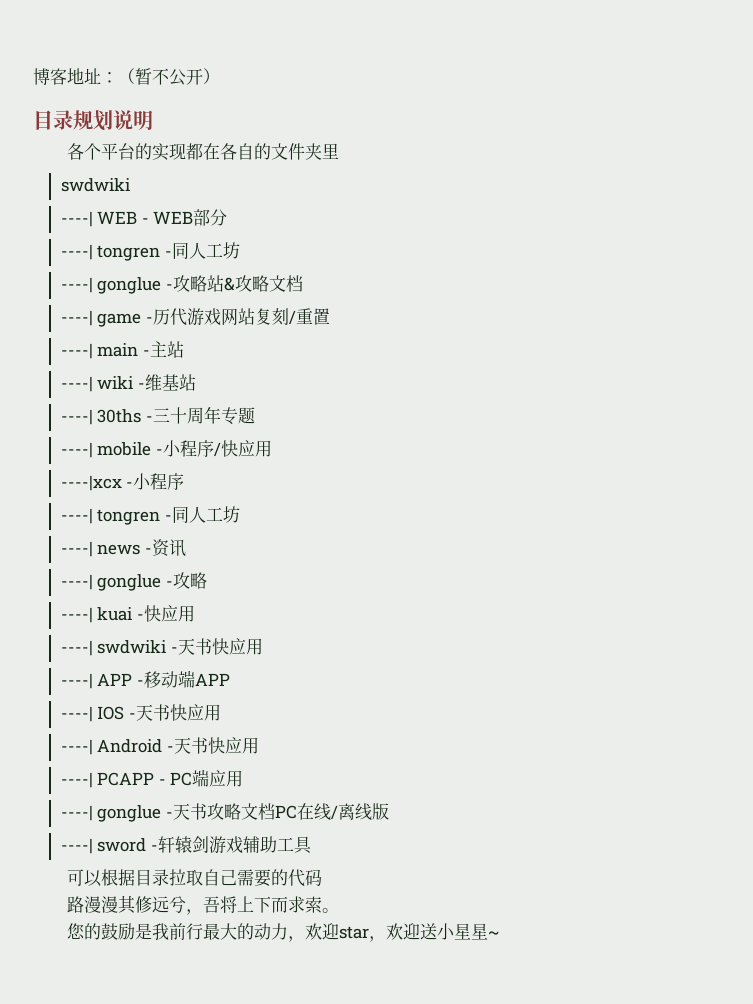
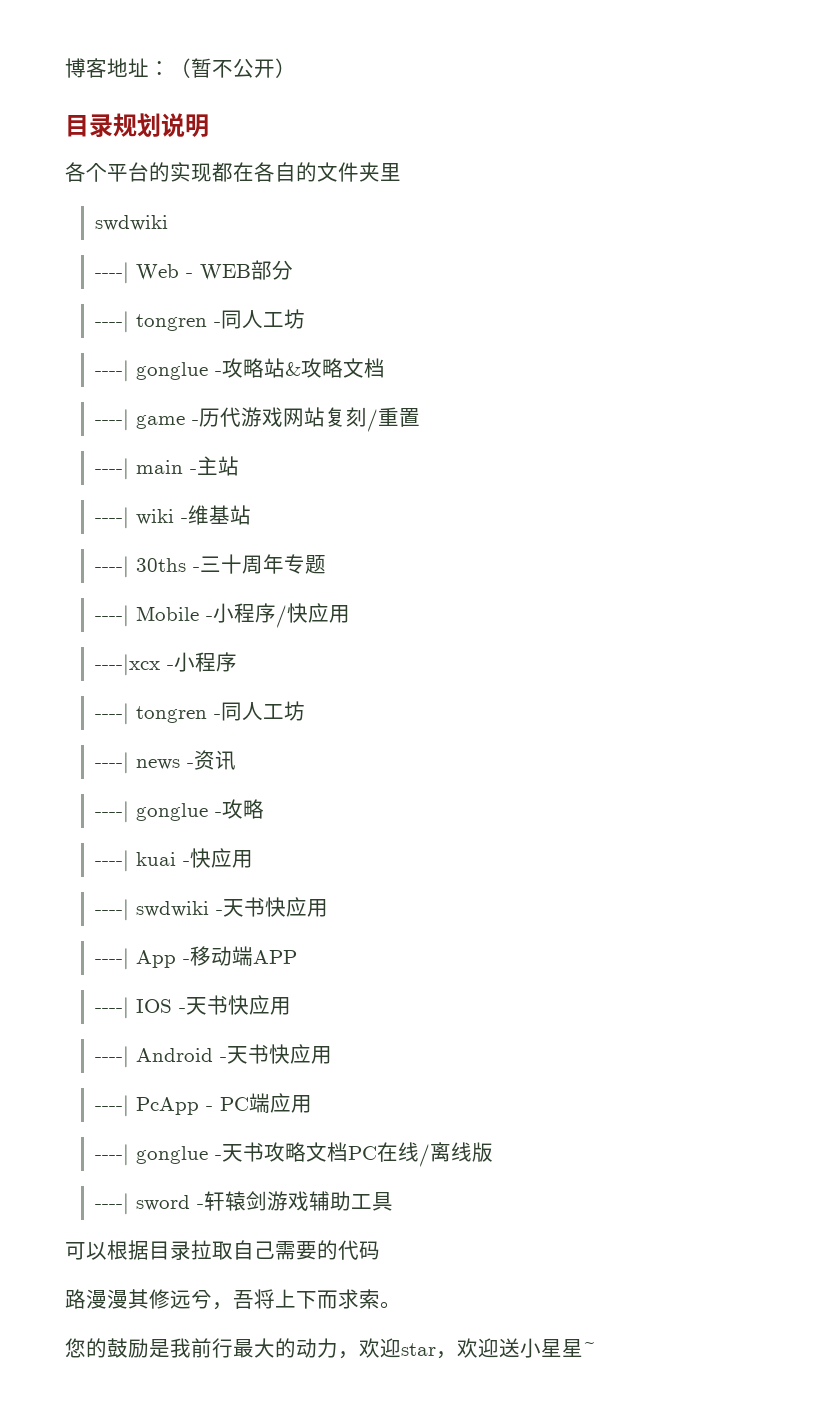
- ----| WEB - WEB部分
+ ----| Web - WEB部分
- ----| mobile -小程序/快应用
+ ----| Mobile -小程序/快应用
- ----| APP -移动端APP
+ ----| App -移动端APP
- ----| PCAPP - PC端应用
+ ----| PcApp - PC端应用

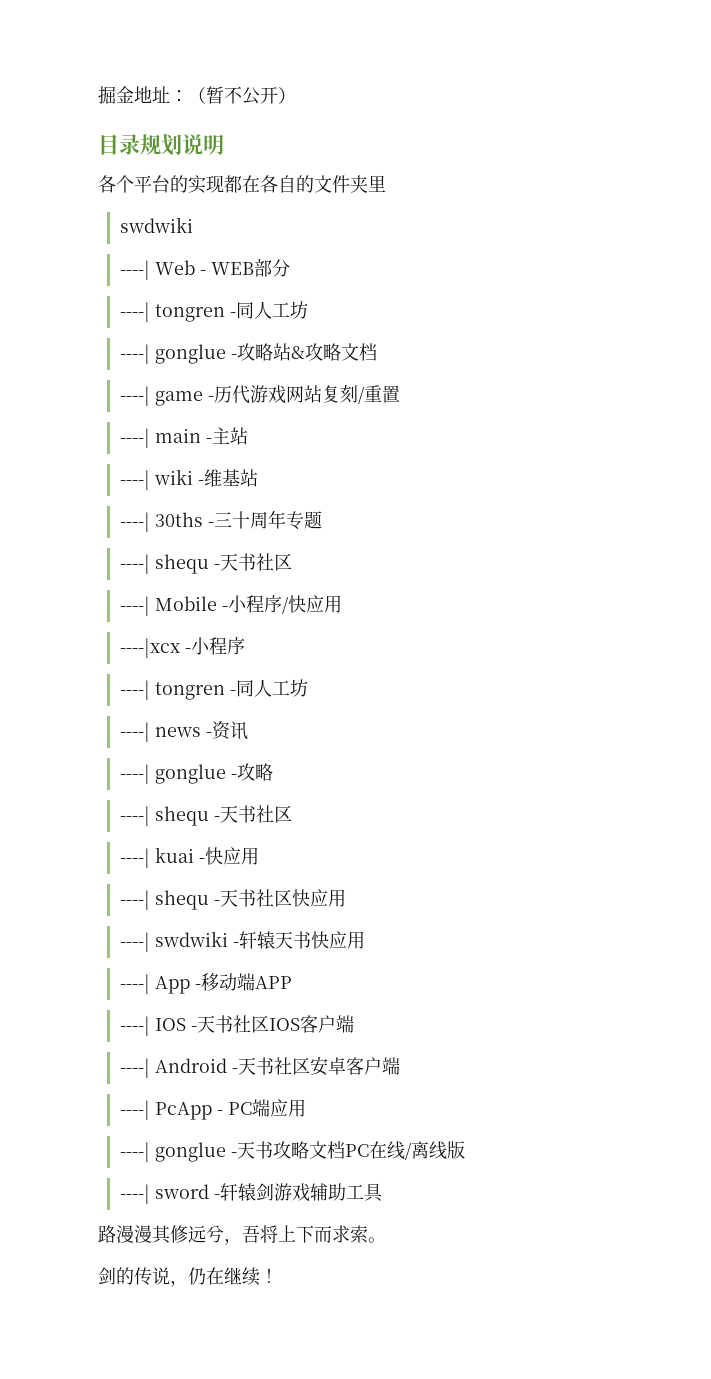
- 博客地址：（暂不公开）
+ 掘金地址：（暂不公开）
  ----| 30ths -三十周年专题
+ ----| shequ -天书社区
  ----| news -资讯
  ----| gonglue -攻略
+ ----| shequ -天书社区
+ ----| shequ -天书社区快应用
- ----| swdwiki -天书快应用
+ ----| swdwiki -轩辕天书快应用
- ----| IOS -天书快应用
+ ----| IOS -天书社区IOS客户端
- ----| Android -天书快应用
+ ----| Android -天书社区安卓客户端
- 可以根据目录拉取自己需要的代码
- 您的鼓励是我前行最大的动力，欢迎star，欢迎送小星星~
+ 剑的传说，仍在继续！

